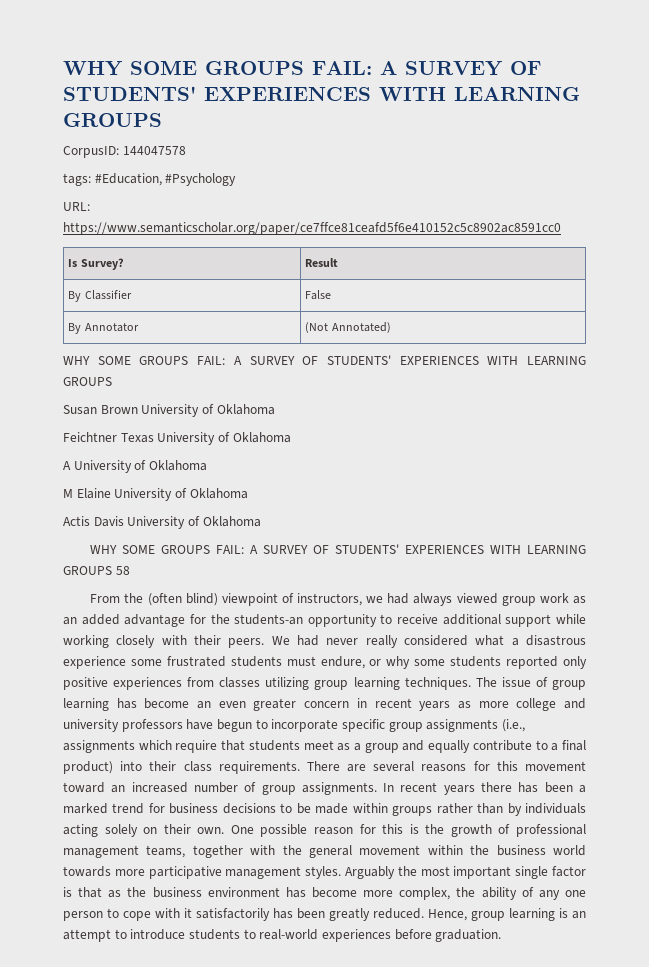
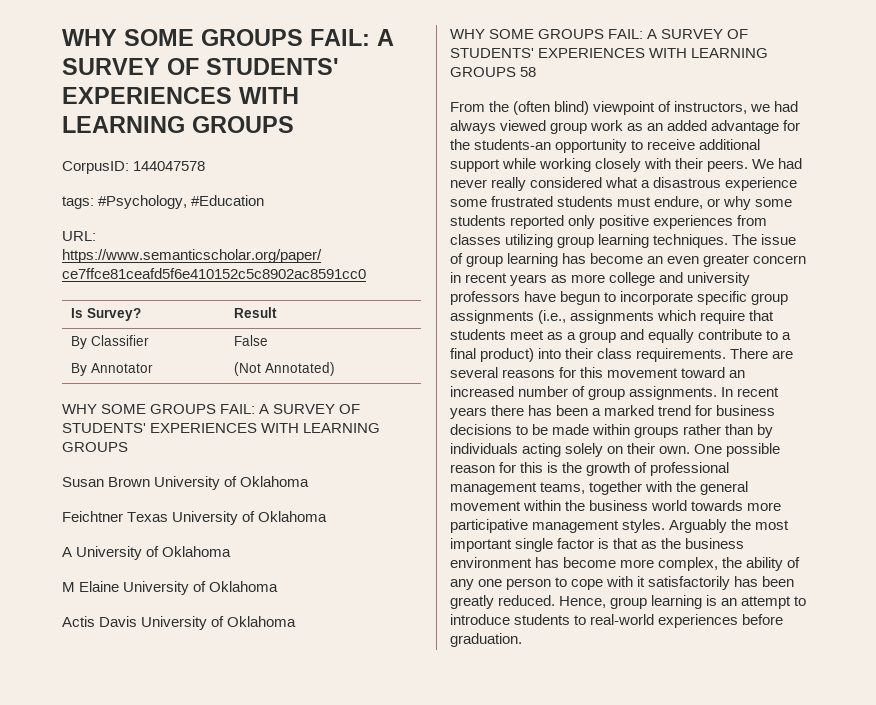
- tags: #Education, #Psychology
+ tags: #Psychology, #Education

